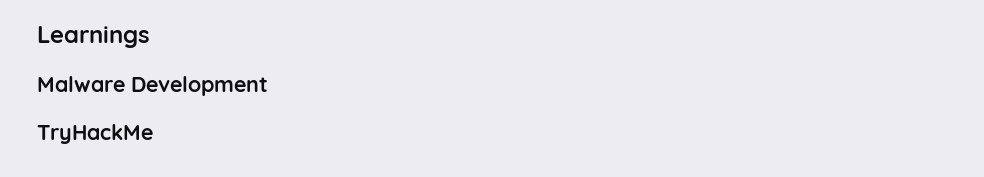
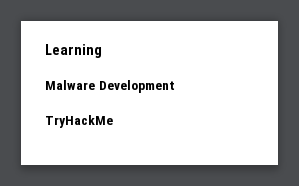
- Learnings
+ Learning

